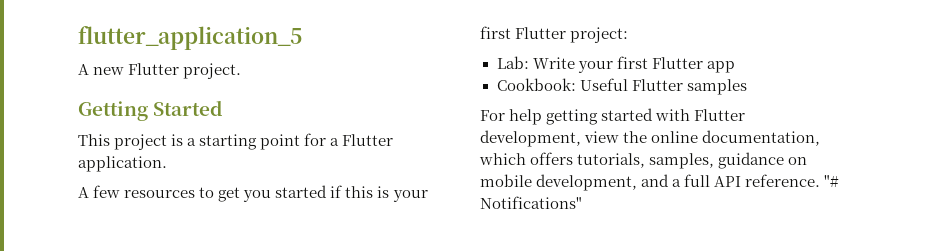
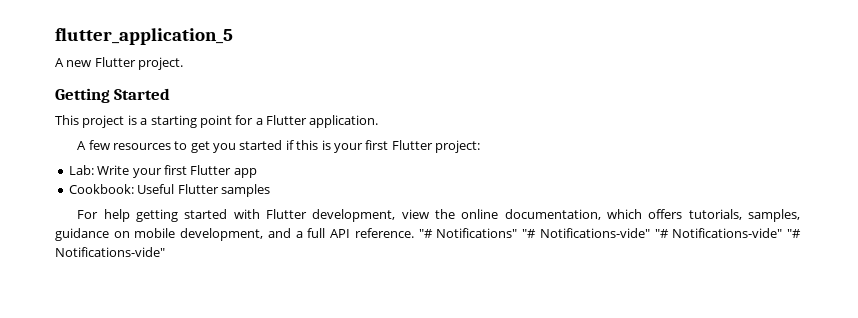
- "# Notifications"
+ "# Notifications" "# Notifications-vide" "# Notifications-vide" "# Notifications-vide"

